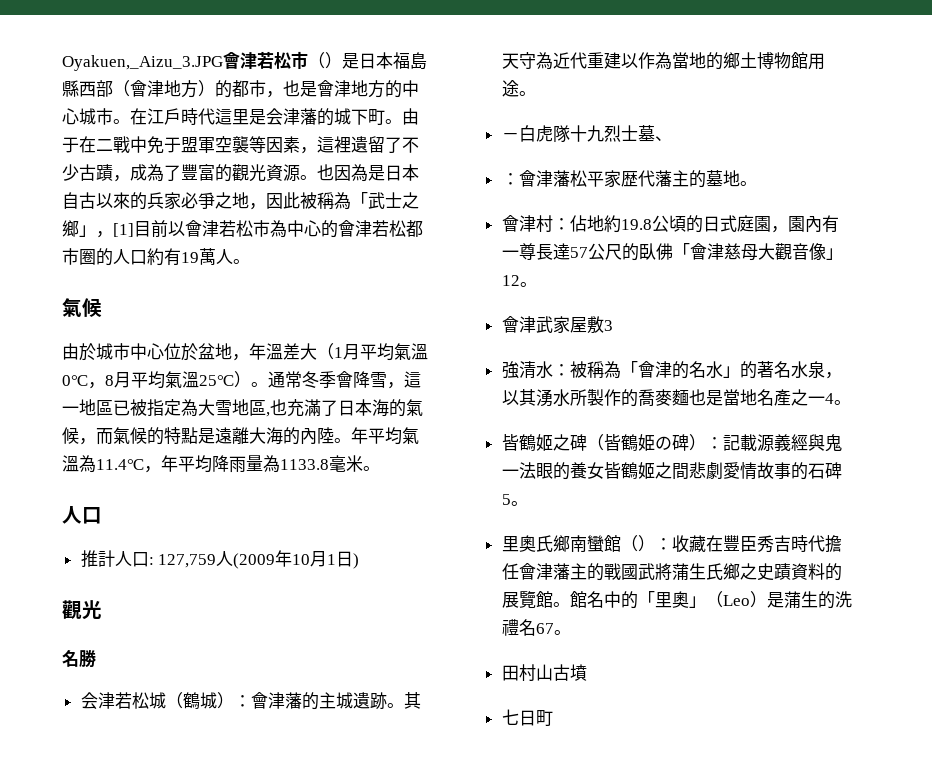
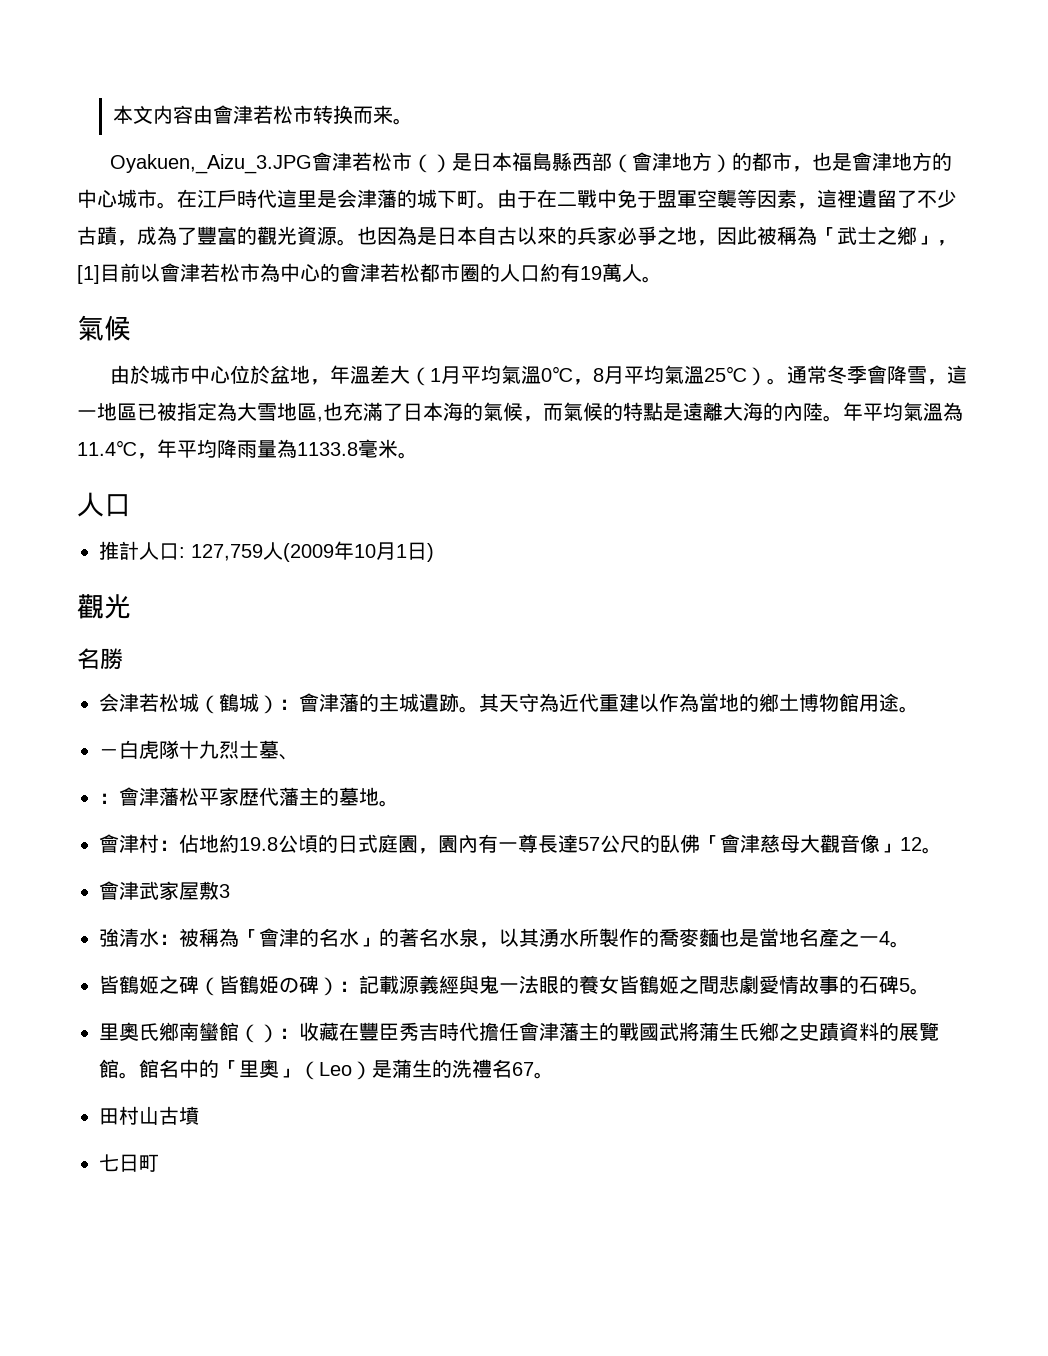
+ 本文内容由會津若松市转换而来。

